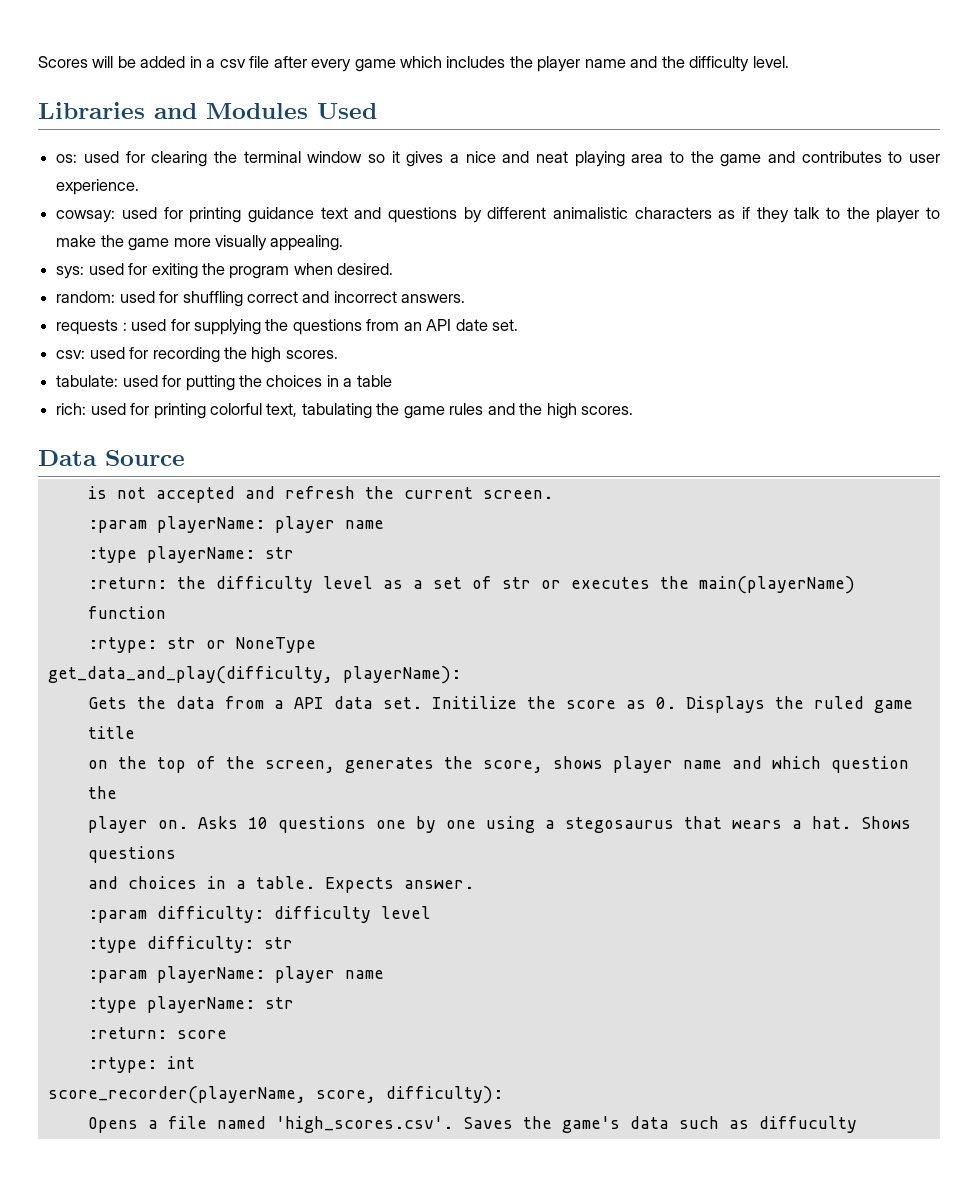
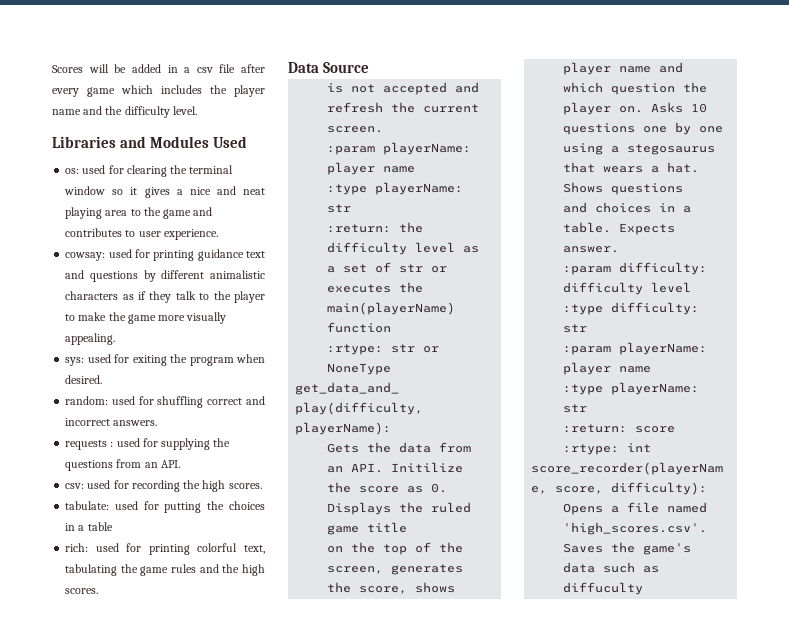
- requests : used for supplying the questions from an API date set.
+ requests : used for supplying the questions from an API.
- Gets the data from a API data set. Initilize the score as 0. Displays the ruled game title
+ Gets the data from an API. Initilize the score as 0. Displays the ruled game title

